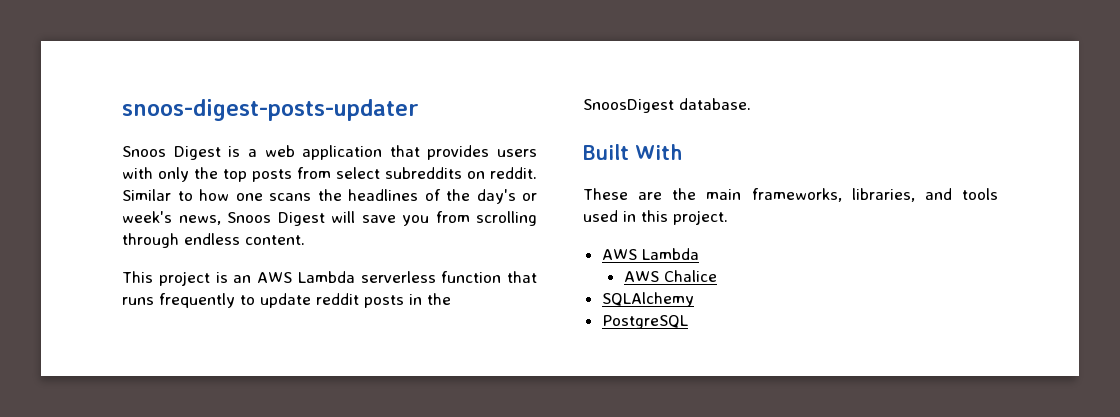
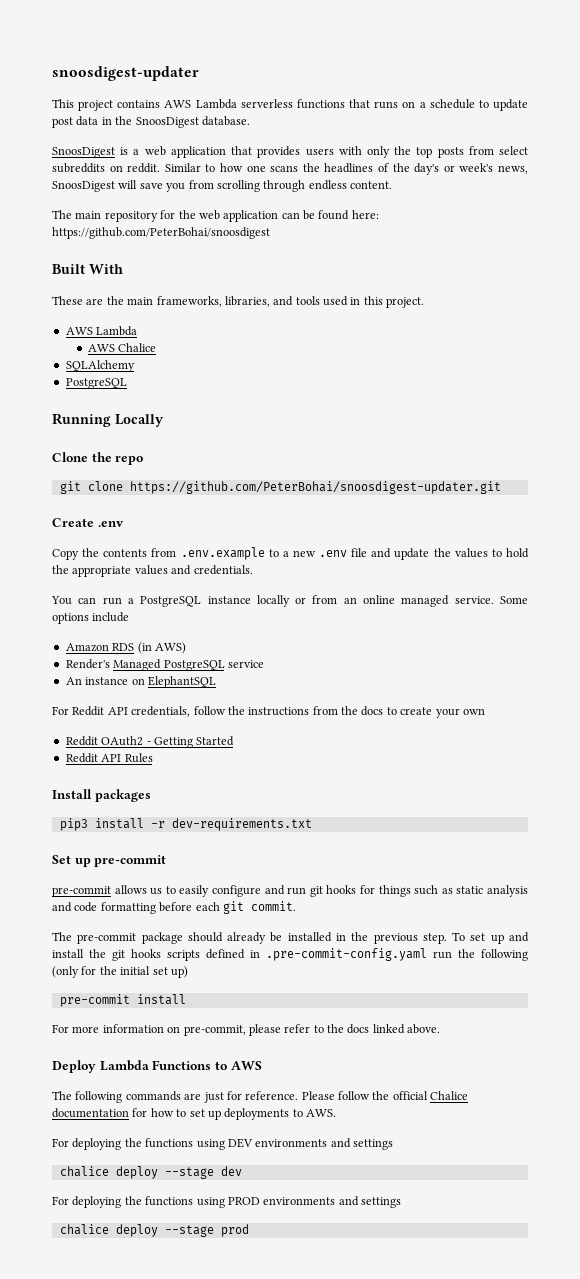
- snoos-digest-posts-updater
- Snoos Digest is a web application that provides users with only the top posts from select subreddits on reddit.
+ snoosdigest-updater
+ This project contains AWS Lambda serverless functions that runs on a schedule to update post data in the SnoosDigest database.
+ SnoosDigest is a web application that provides users with only the top posts from select subreddits on reddit.
- Similar to how one scans the headlines of the day's or week's news, Snoos Digest will save you from scrolling through endless content.
+ Similar to how one scans the headlines of the day's or week's news, SnoosDigest will save you from scrolling through endless content.
- This project is an AWS Lambda serverless function that runs frequently to update reddit posts in the SnoosDigest database.
+ The main repository for the web application can be found here: https://github.com/PeterBohai/snoosdigest
+ Running Locally
+ Clone the repo
+ git clone https://github.com/PeterBohai/snoosdigest-updater.git
+ Create .env
+ Copy the contents from .env.example to a new .env file and update the values to hold the appropriate values and credentials.
+ You can run a PostgreSQL instance locally or from an online managed service. Some options include
+ Amazon RDS (in AWS)
+ Render's Managed PostgreSQL service
+ An instance on ElephantSQL
+ For Reddit API credentials, follow the instructions from the docs to create your own
+ Reddit OAuth2 - Getting Started
+ Reddit API Rules
+ Install packages
+ pip3 install -r dev-requirements.txt
+ Set up pre-commit
+ pre-commit allows us to easily configure and run git hooks for things such as static analysis and code formatting before each git commit.
+ The pre-commit package should already be installed in the previous step. To set up and install the git hooks scripts defined in .pre-commit-config.yaml run the following (only for the initial set up)
+ pre-commit install
+ For more information on pre-commit, please refer to the docs linked above.
+ Deploy Lambda Functions to AWS
+ The following commands are just for reference. Please follow the official Chalice documentation for how to set up deployments to AWS.
+ For deploying the functions using DEV environments and settings
+ chalice deploy --stage dev
+ For deploying the functions using PROD environments and settings
+ chalice deploy --stage prod

